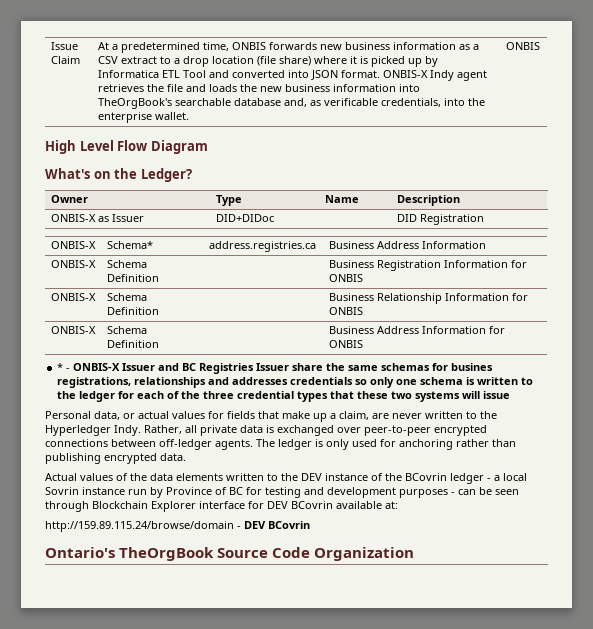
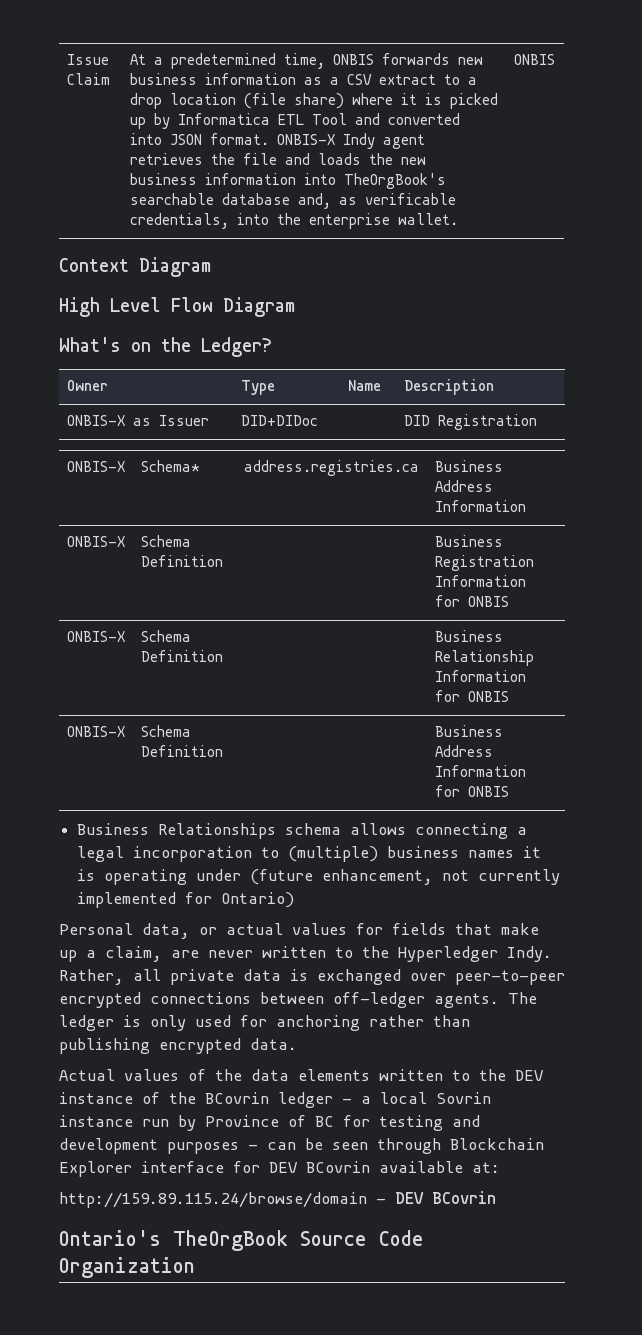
+ Context Diagram
- * - ONBIS-X Issuer and BC Registries Issuer share the same schemas for busines registrations, relationships and addresses credentials so only one schema is written to the ledger for each of the three credential types that these two systems will issue
+ Business Relationships schema allows connecting a legal incorporation to (multiple) business names it is operating under (future enhancement, not currently implemented for Ontario)

